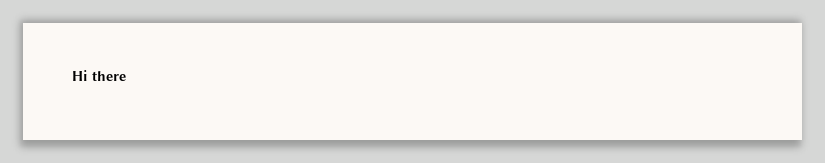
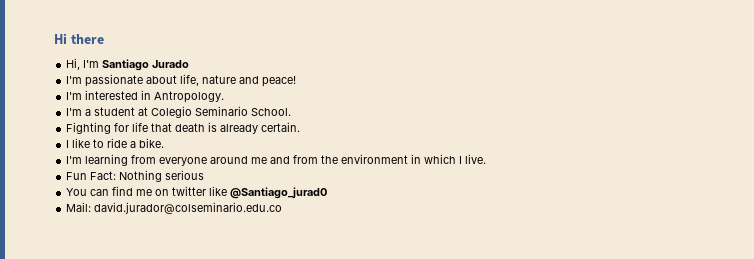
+ Hi, I'm Santiago Jurado
+ I'm passionate about life, nature and peace!
+ I'm interested in Antropology.
+ I'm a student at Colegio Seminario School.
+ Fighting for life that death is already certain.
+ I like to ride a bike.
+ I'm learning from everyone around me and from the environment in which I live.
+ Fun Fact: Nothing serious
+ You can find me on twitter like @Santiago_jurad0
+ Mail: david.jurador@colseminario.edu.co

